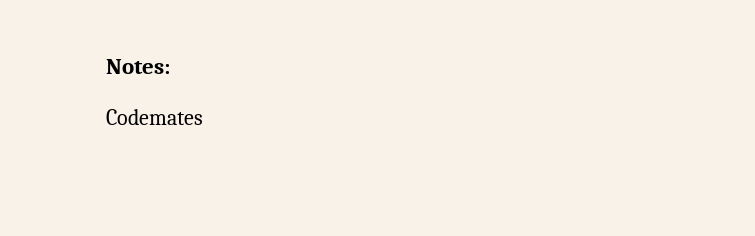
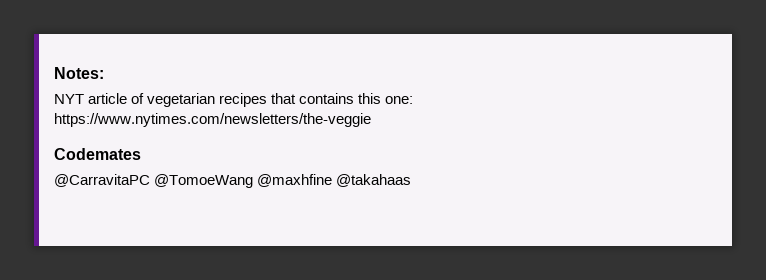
+ NYT article of vegetarian recipes that contains this one: https://www.nytimes.com/newsletters/the-veggie
  Codemates
+ @CarravitaPC @TomoeWang @maxhfine @takahaas

